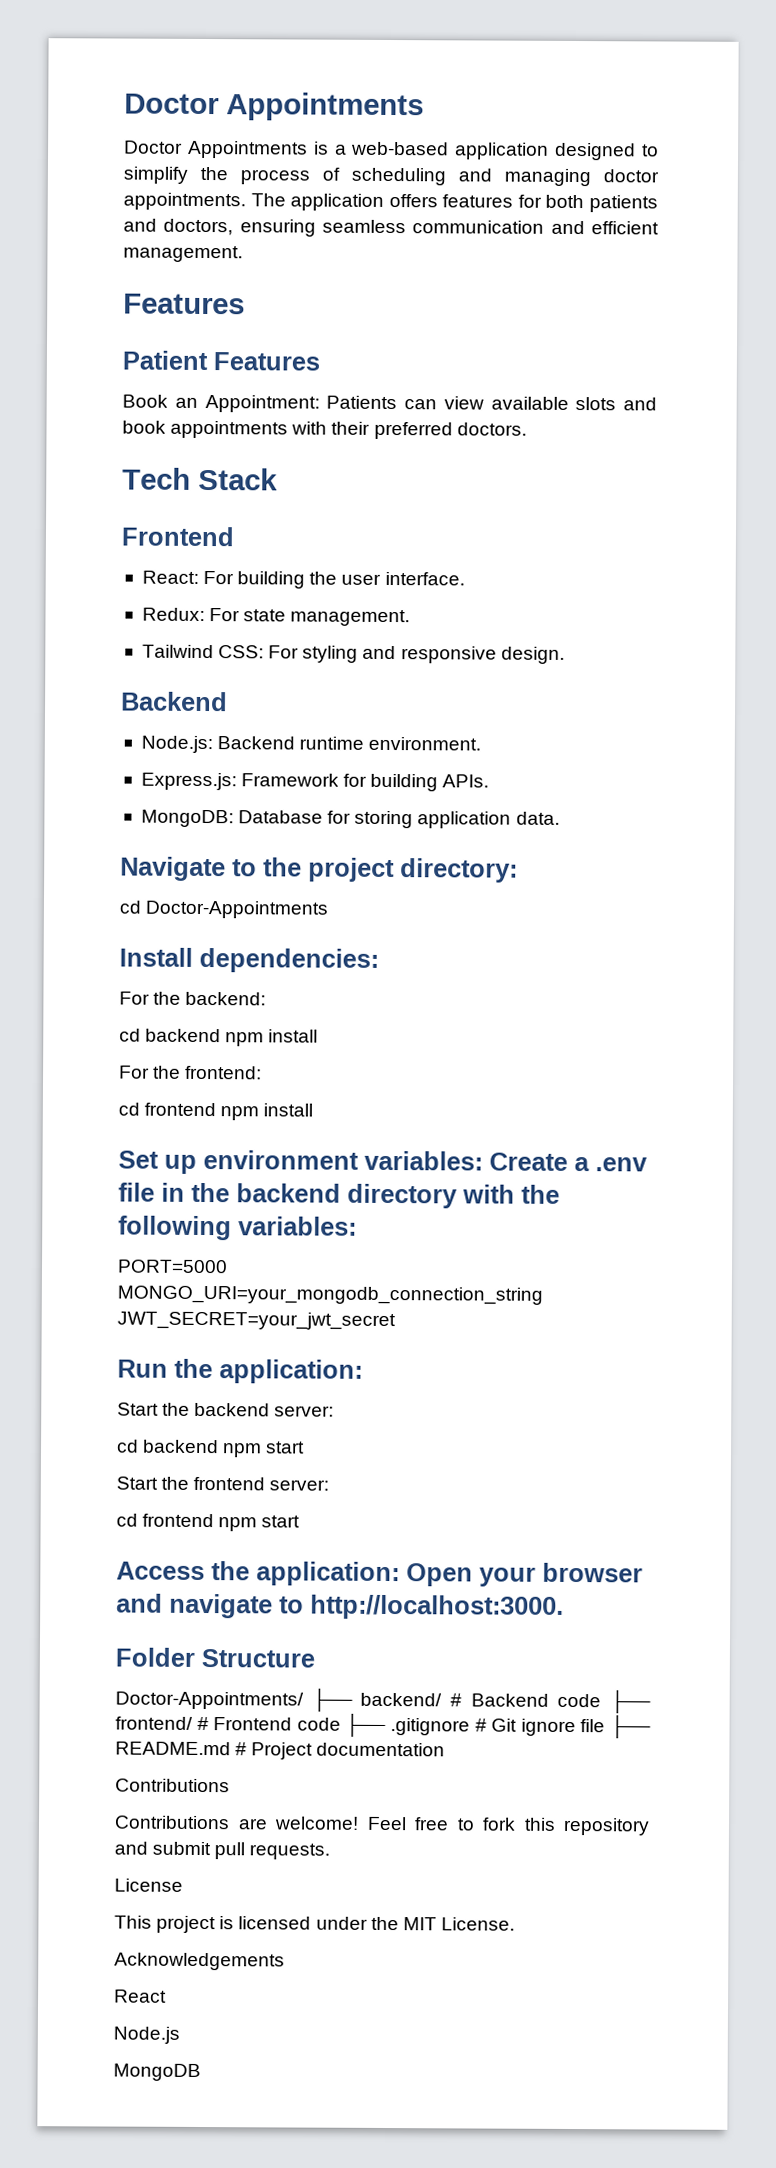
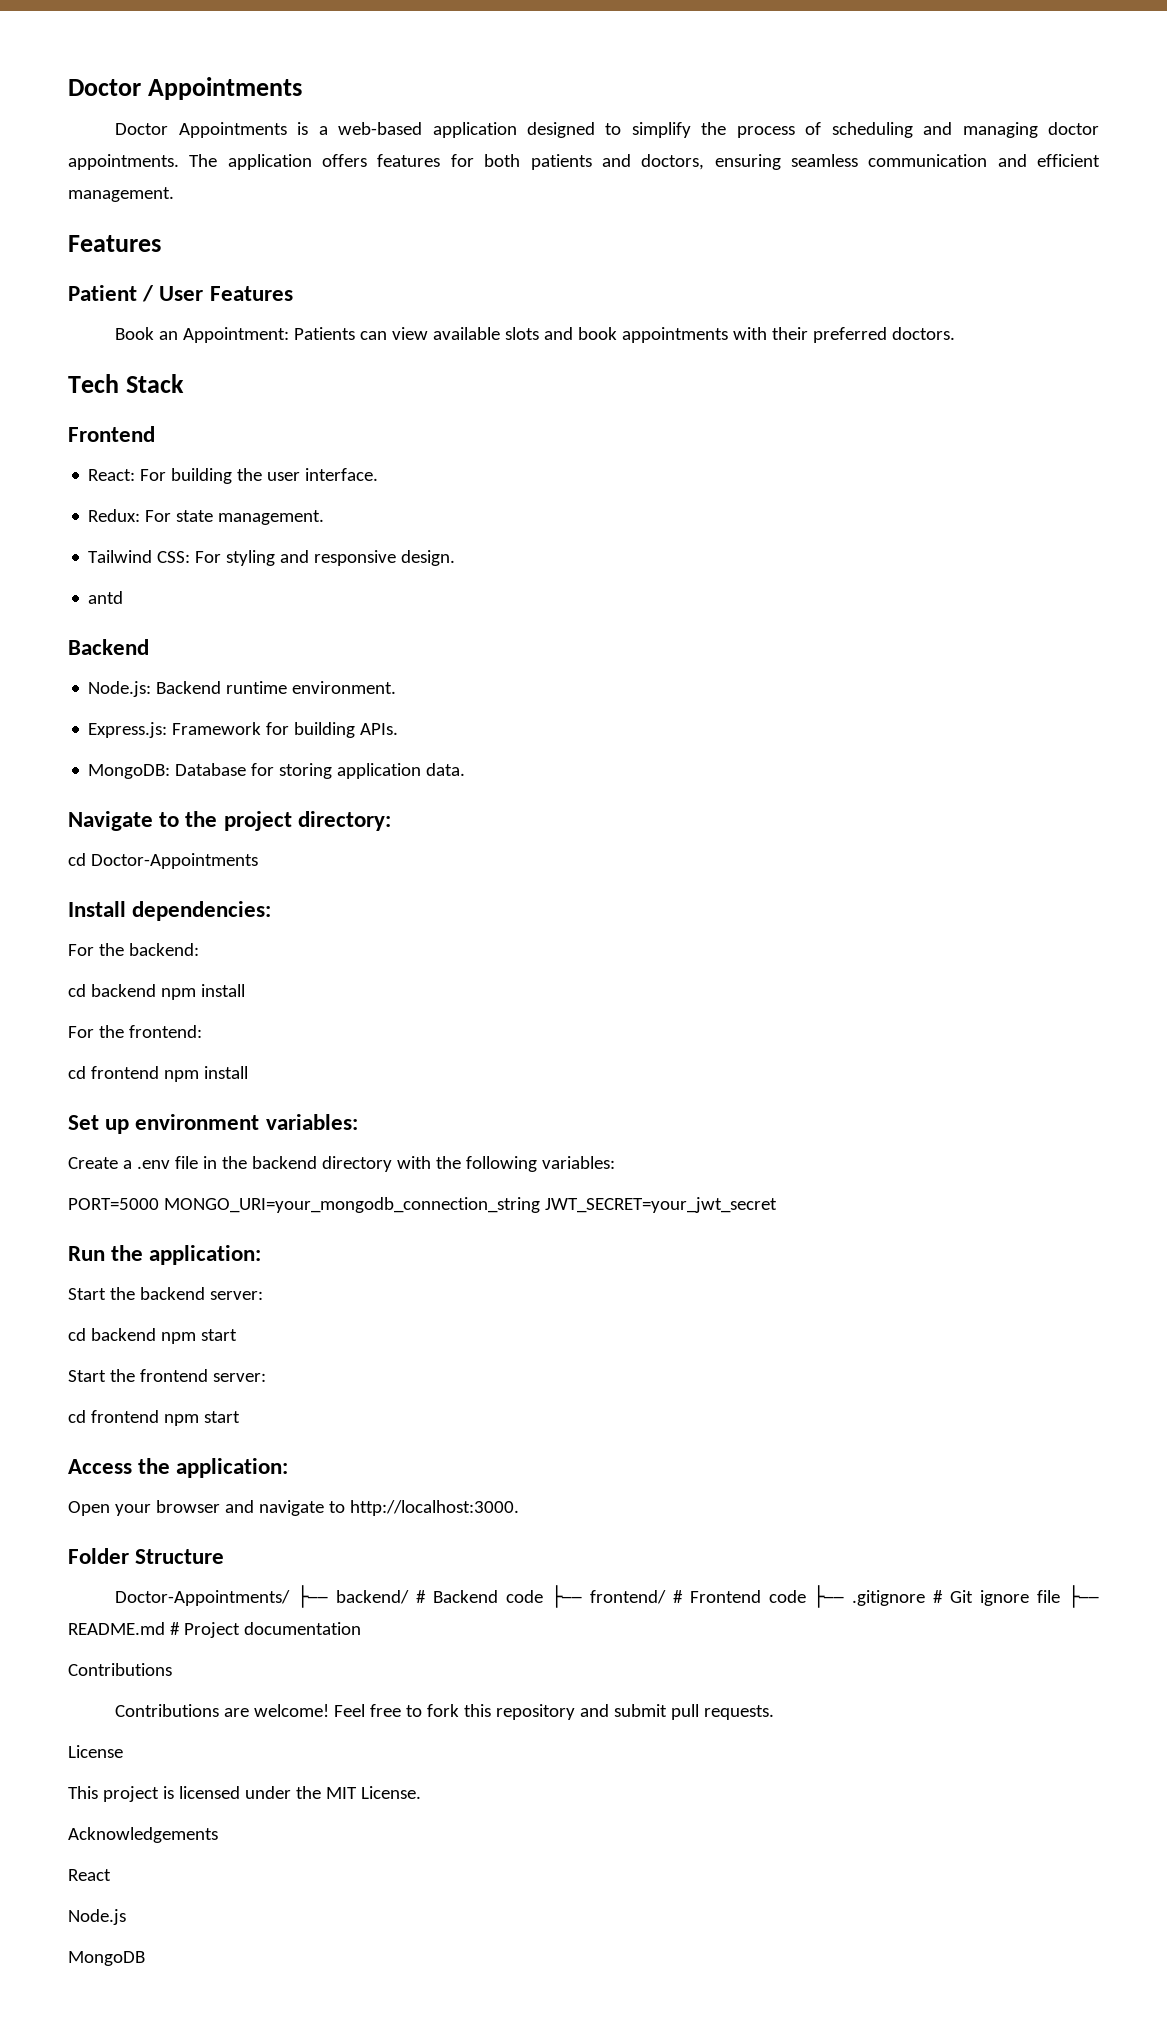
- Patient Features
+ Patient / User Features
+ antd
- Set up environment variables: Create a .env file in the backend directory with the following variables:
+ Set up environment variables:
+ Create a .env file in the backend directory with the following variables:
- Access the application: Open your browser and navigate to http://localhost:3000.
+ Access the application:
+ Open your browser and navigate to http://localhost:3000.

